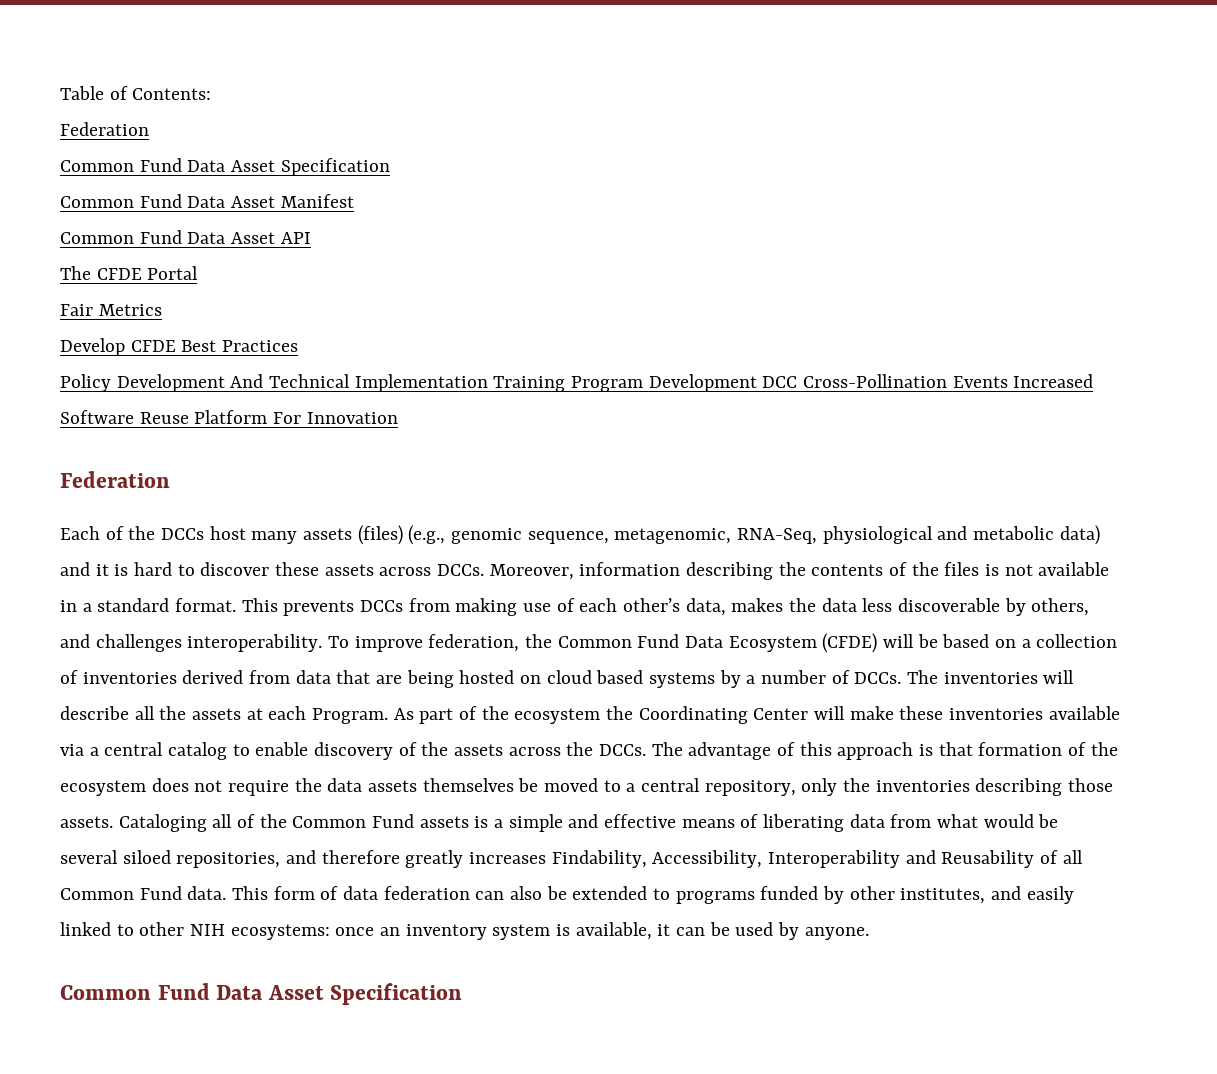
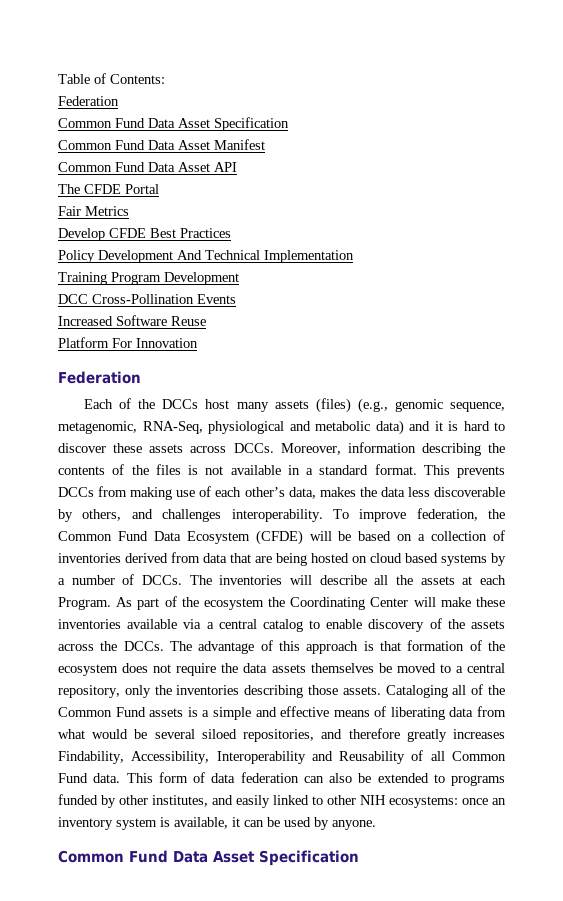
- Policy Development And Technical Implementation Training Program Development DCC Cross-Pollination Events Increased Software Reuse Platform For Innovation
+ Policy Development And Technical Implementation
+ Training Program Development
+ DCC Cross-Pollination Events
+ Increased Software Reuse
+ Platform For Innovation

